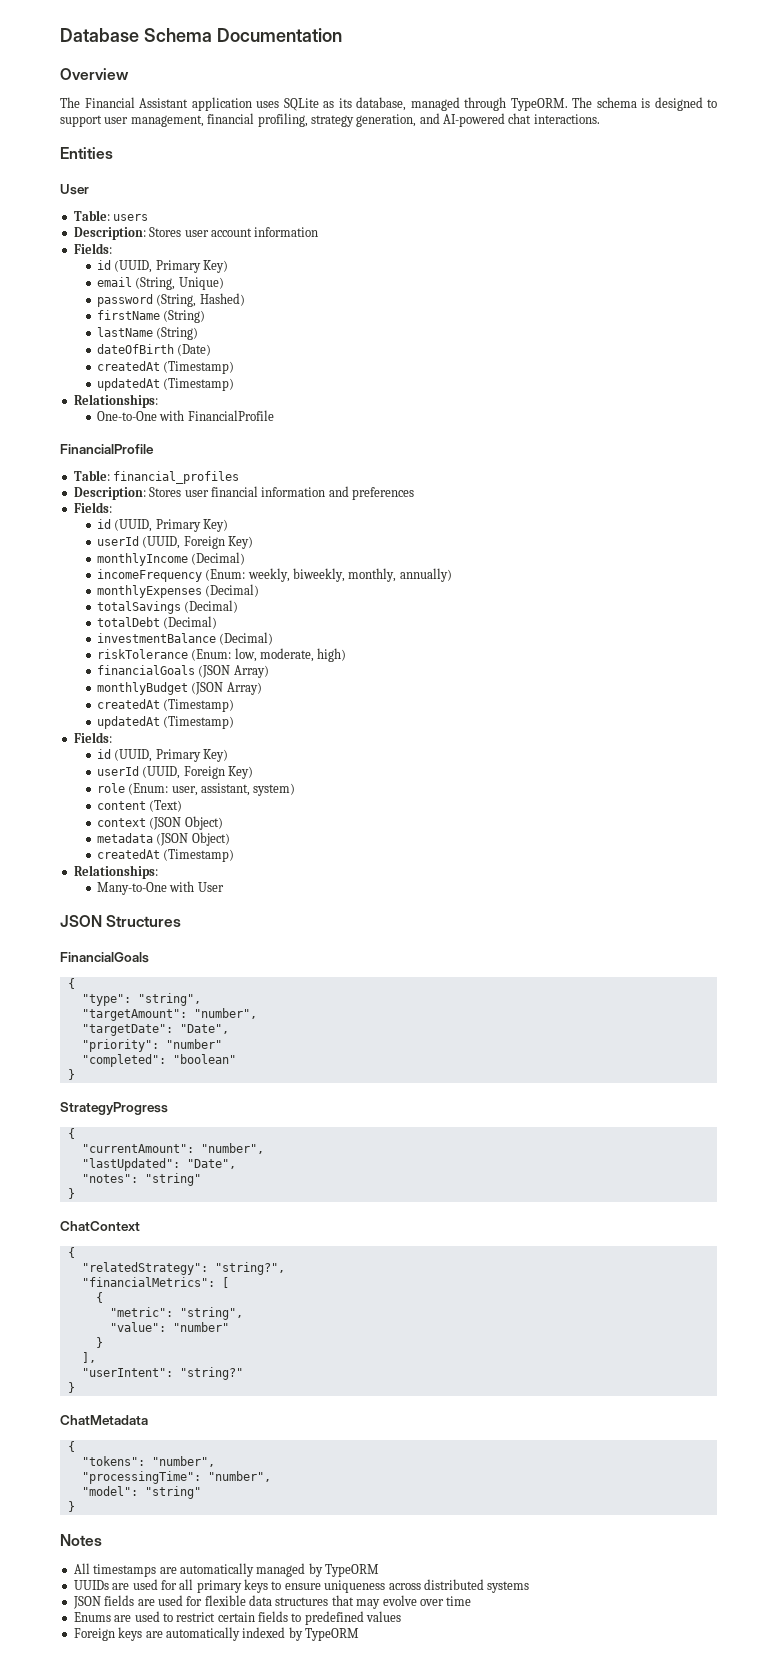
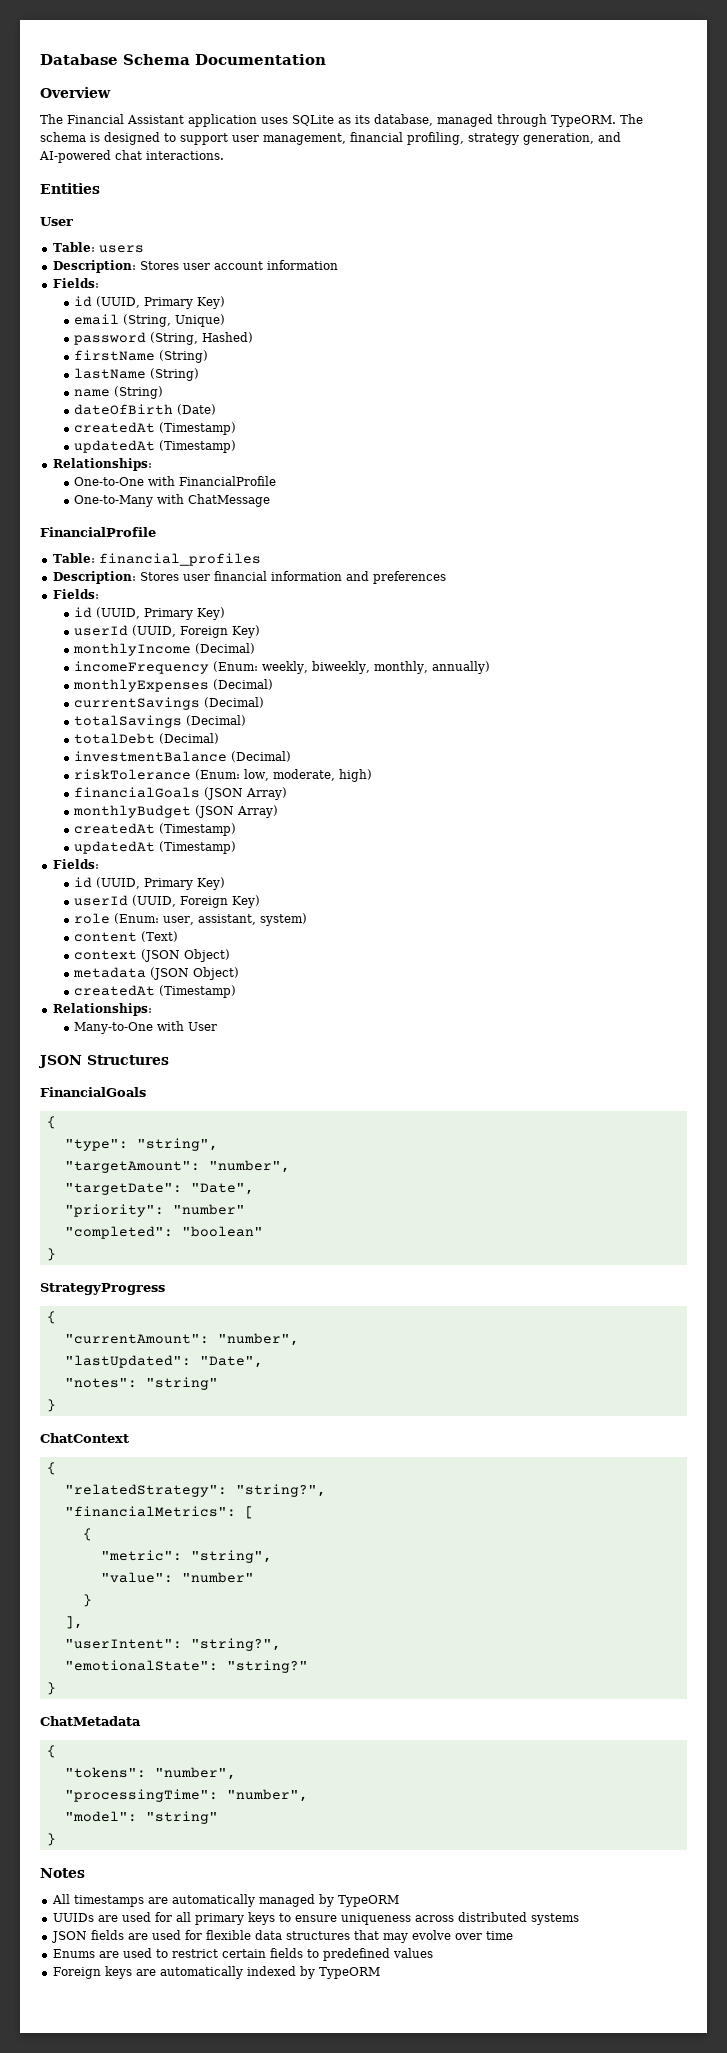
+ name (String)
+ One-to-Many with ChatMessage
+ currentSavings (Decimal)
- "userIntent": "string?"
+ "userIntent": "string?",
+ "emotionalState": "string?"

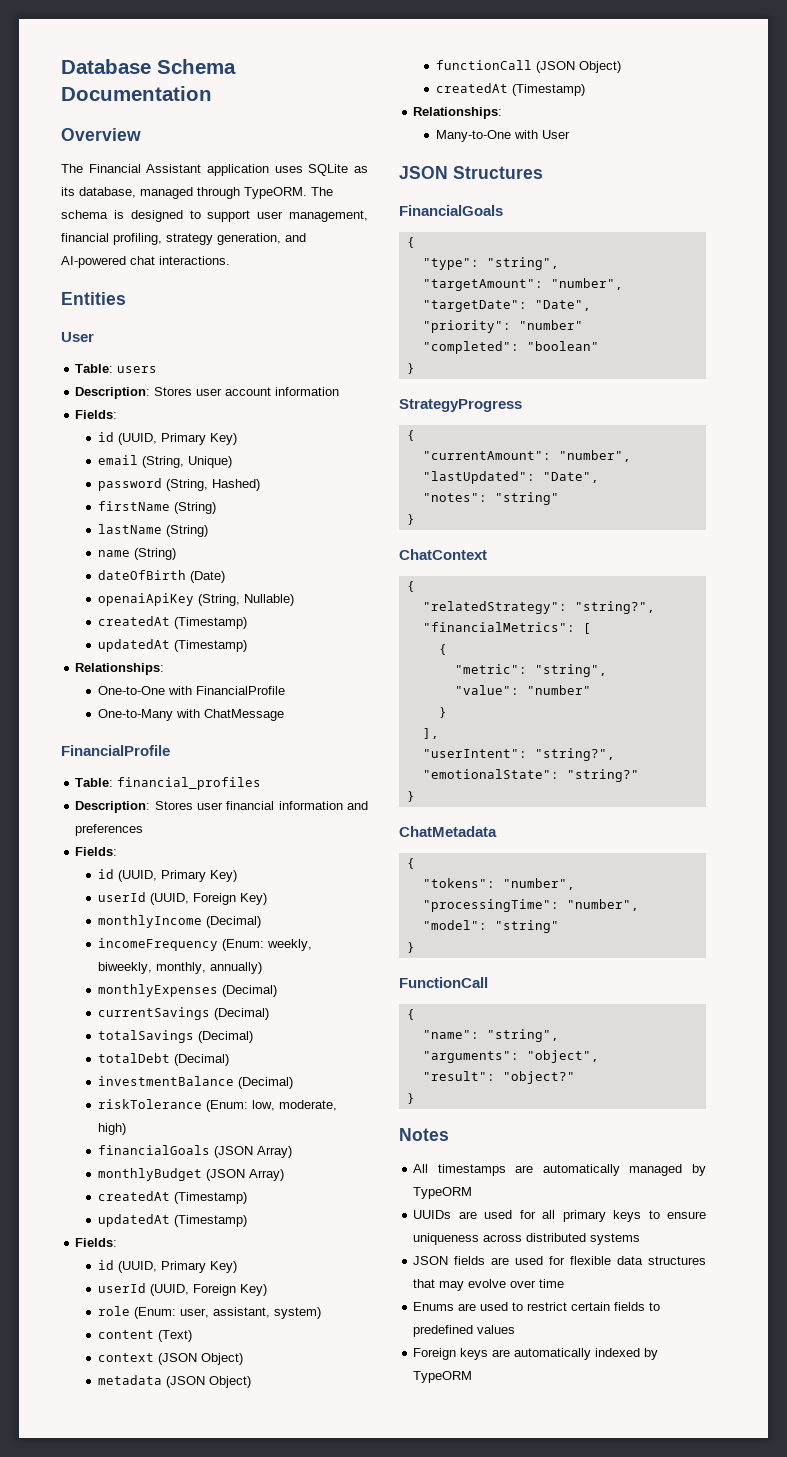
+ openaiApiKey (String, Nullable)
+ functionCall (JSON Object)
+ FunctionCall
+ {
+ "name": "string",
+ "arguments": "object",
+ "result": "object?"
+ }

